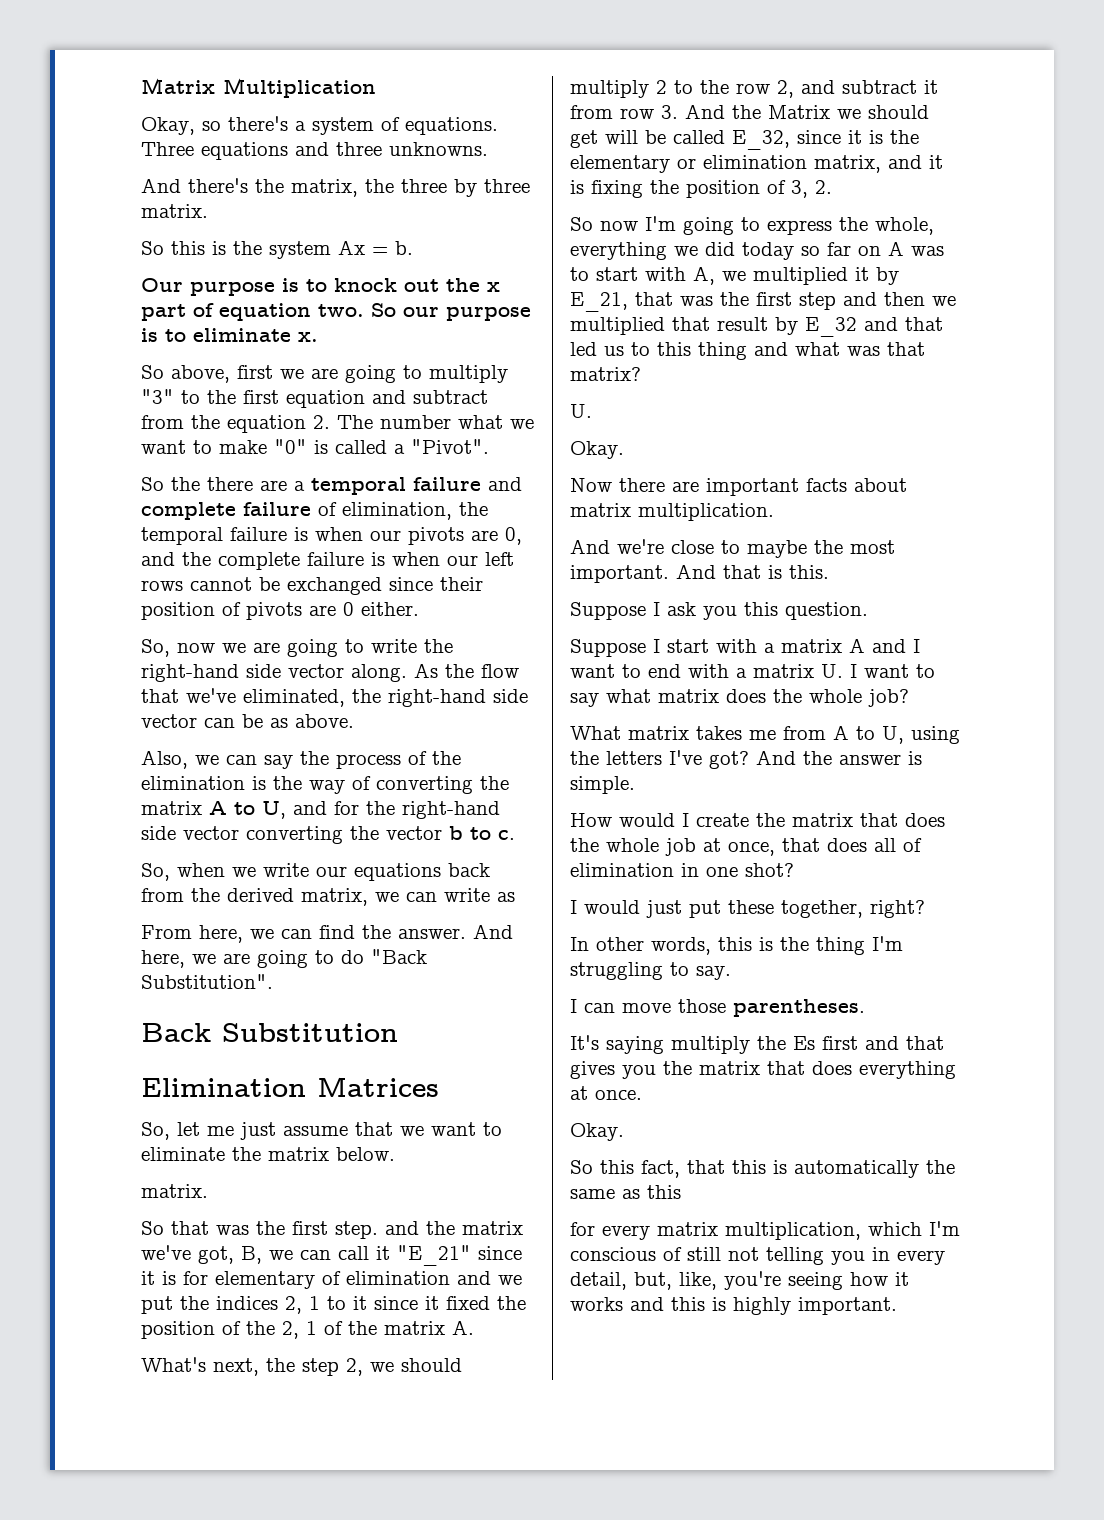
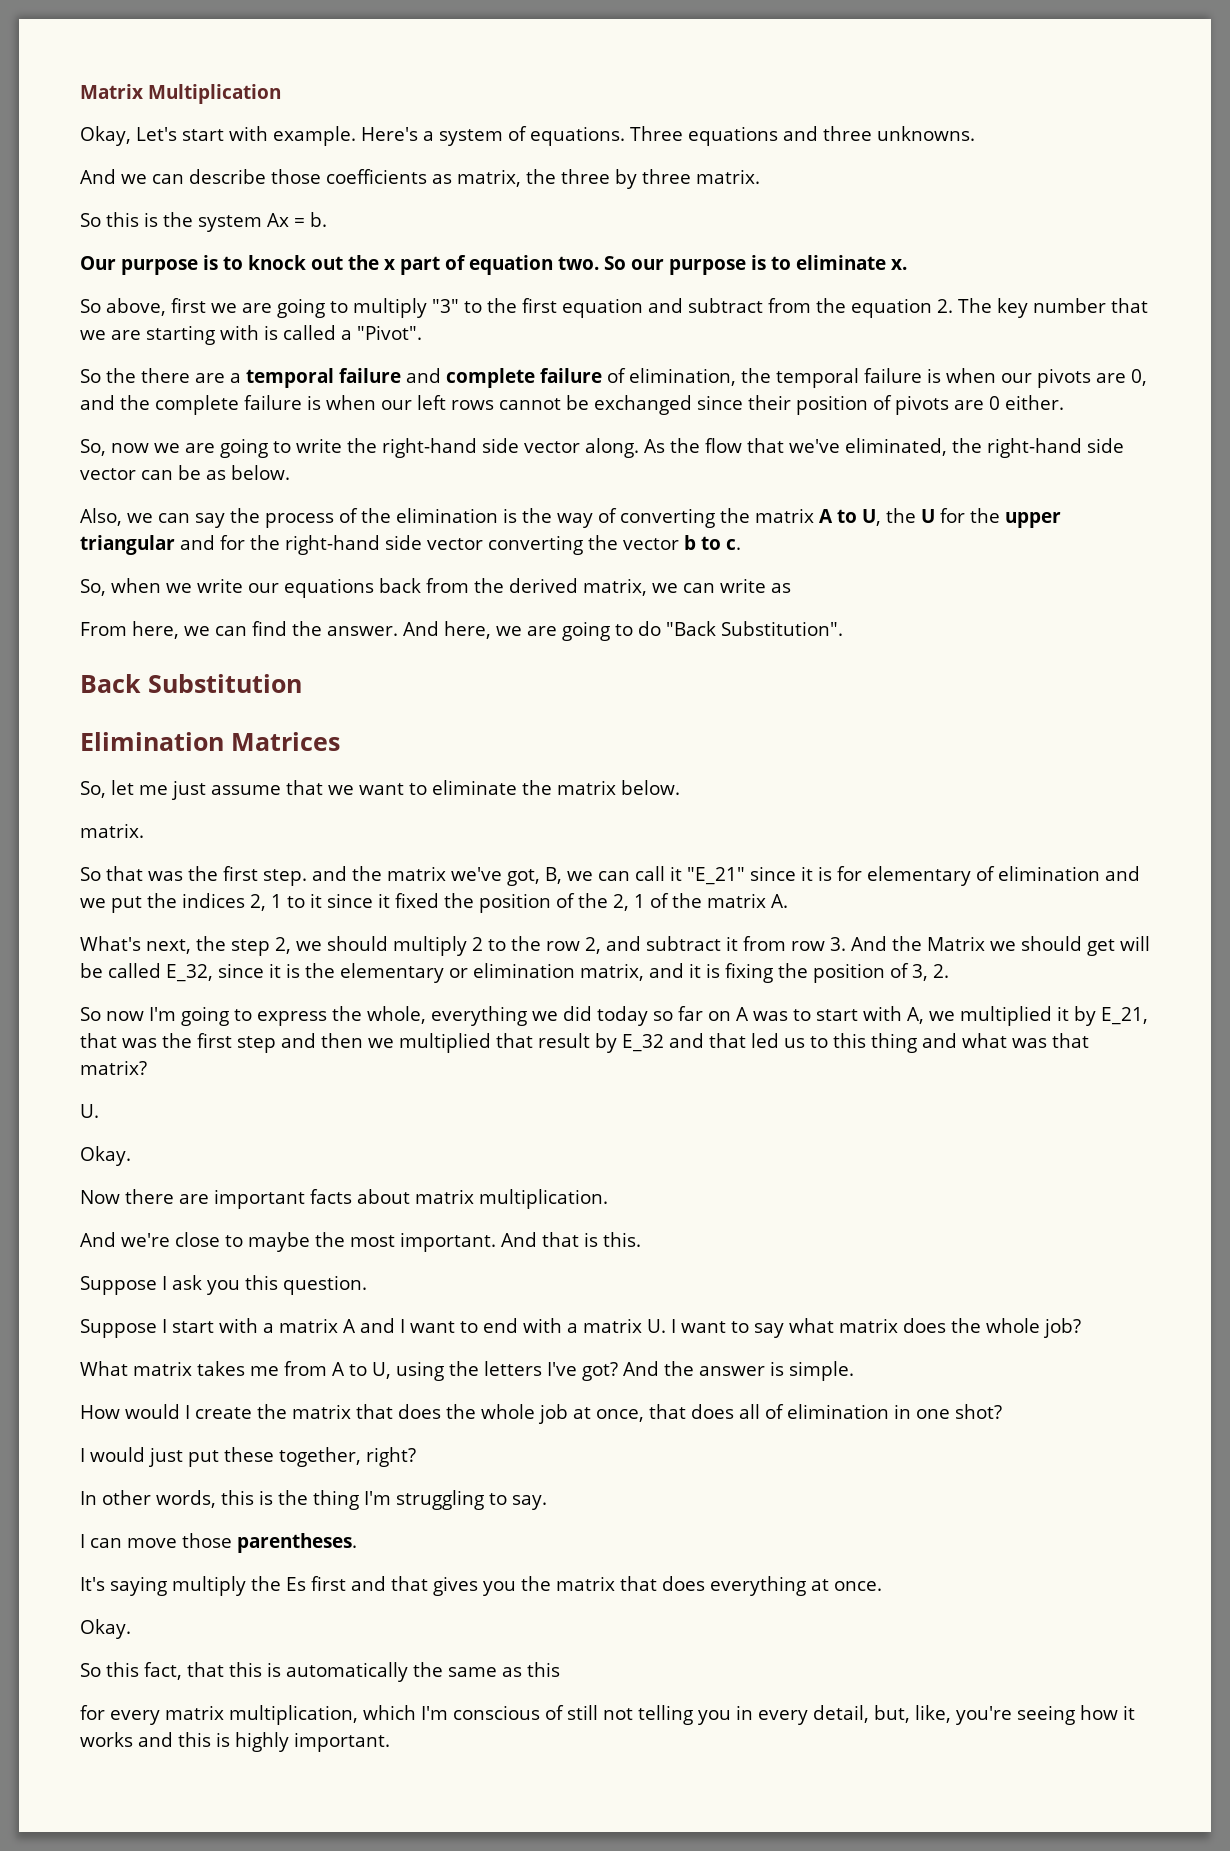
- Okay, so there's a system of equations.
+ Okay, Let's start with example. Here's a system of equations.
- And there's the matrix, the three by three matrix.
+ And we can describe those coefficients as matrix, the three by three matrix.
- So above, first we are going to multiply "3" to the first equation and subtract from the equation 2. The number what we want to make "0" is called a "Pivot".
+ So above, first we are going to multiply "3" to the first equation and subtract from the equation 2. The key number that we are starting with is called a "Pivot".
- As the flow that we've eliminated, the right-hand side vector can be as above.
+ As the flow that we've eliminated, the right-hand side vector can be as below.
- Also, we can say the process of the elimination is the way of converting the matrix A to U, and for the right-hand side vector converting the vector b to c.
+ Also, we can say the process of the elimination is the way of converting the matrix A to U, the U for the upper triangular and for the right-hand side vector converting the vector b to c.

